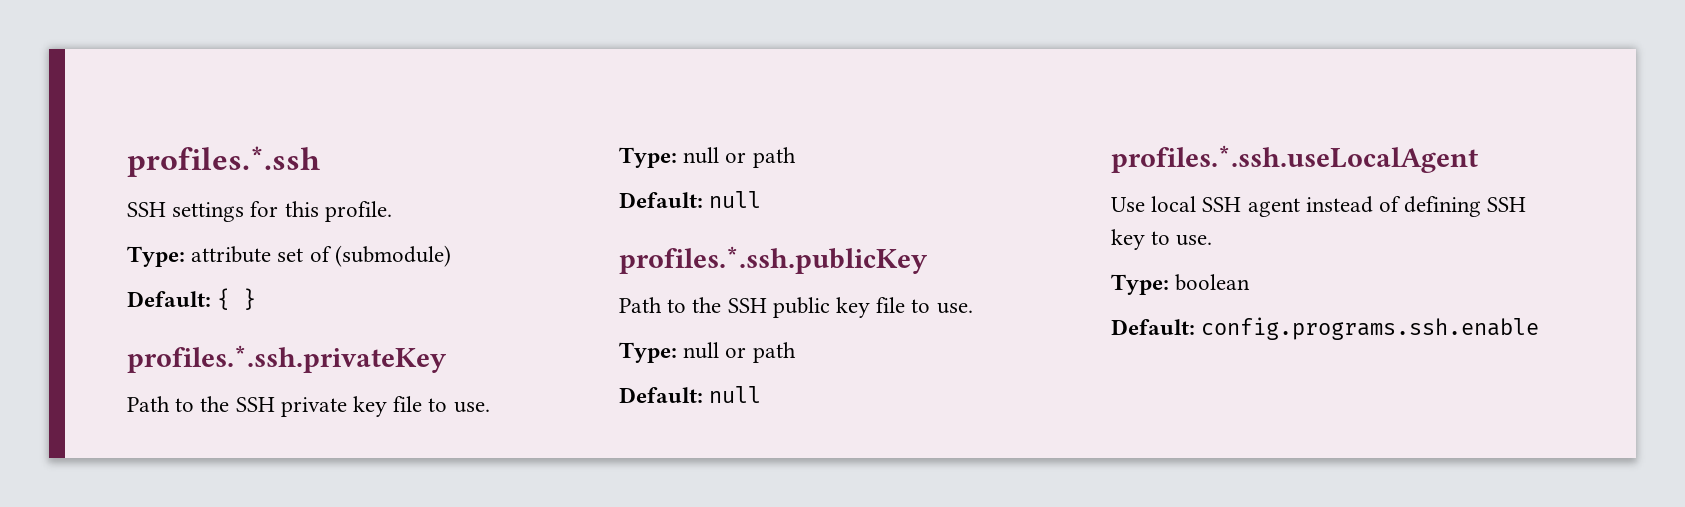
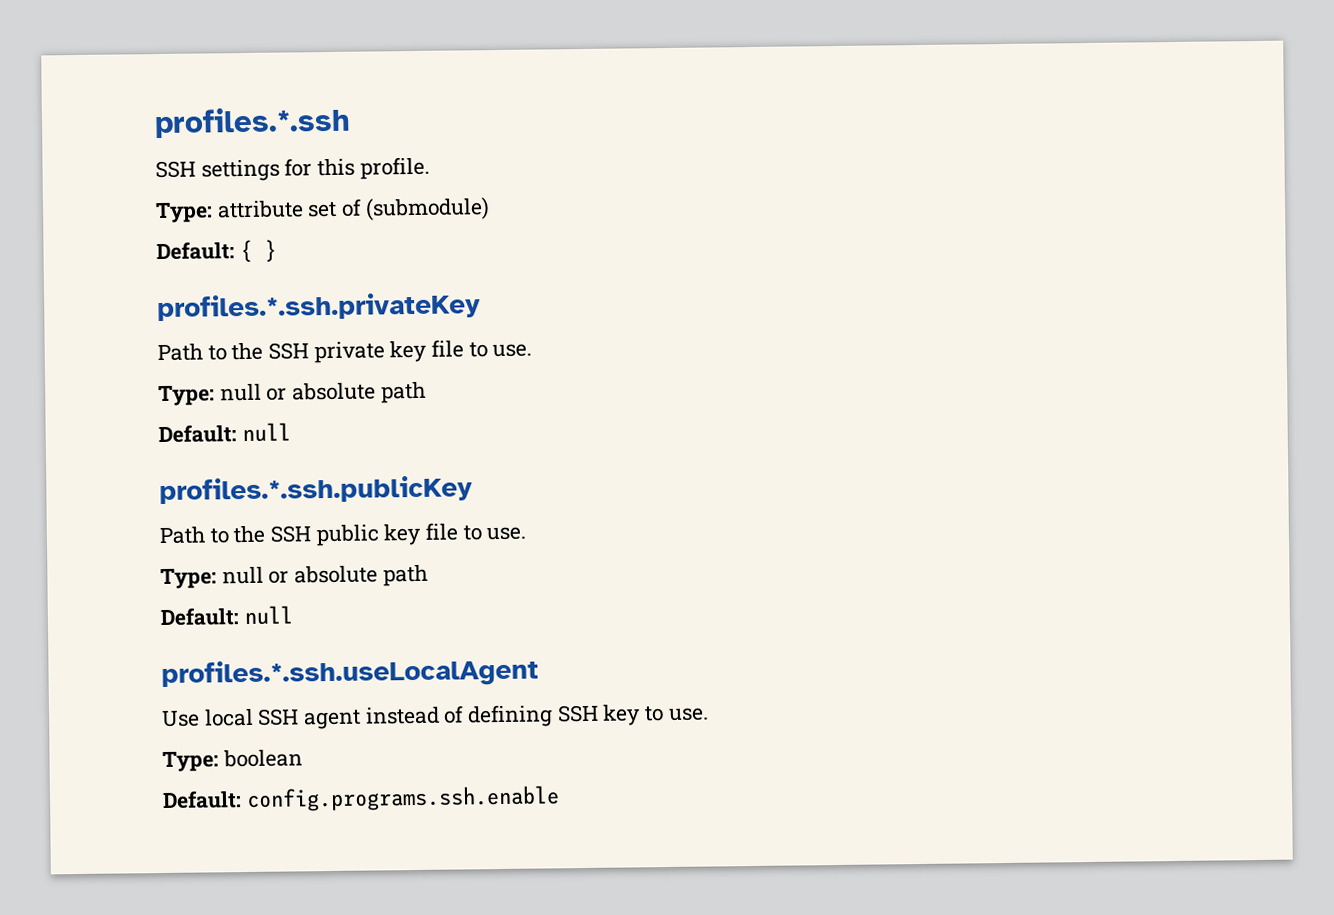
  Path to the SSH private key file to use.
- Type: null or path
+ Type: null or absolute path
  Path to the SSH public key file to use.
- Type: null or path
+ Type: null or absolute path

